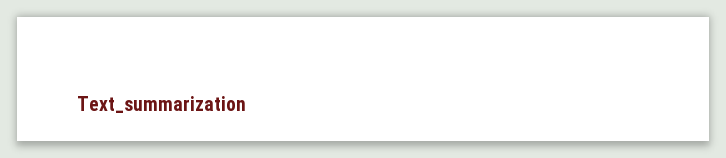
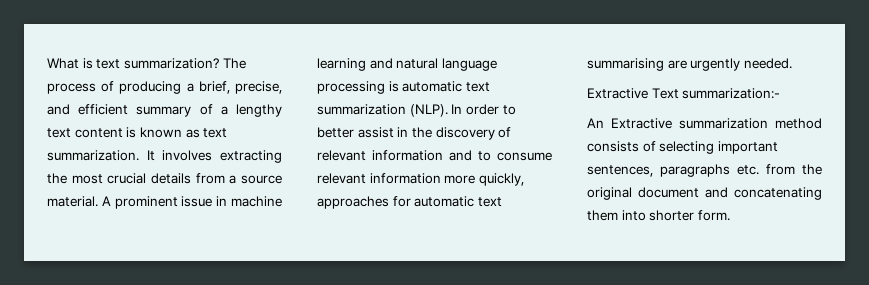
- Text_summarization
+ What is text summarization? The process of producing a brief, precise, and efficient summary of a lengthy text content is known as text summarization. It involves extracting the most crucial details from a source material. A prominent issue in machine learning and natural language processing is automatic text summarization (NLP). In order to better assist in the discovery of relevant information and to consume relevant information more quickly, approaches for automatic text summarising are urgently needed.
+ Extractive Text summarization:-
+ An Extractive summarization method consists of selecting important sentences, paragraphs etc. from the original document and concatenating them into shorter form.

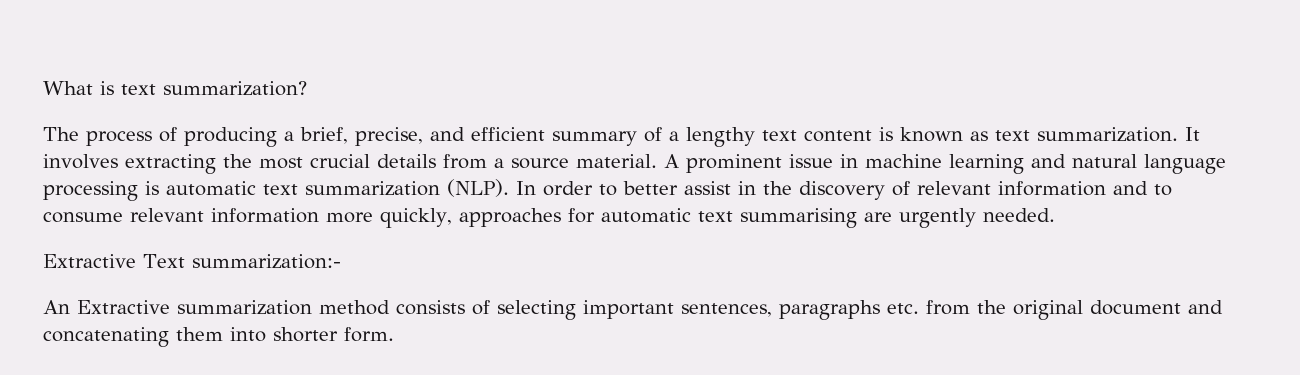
- What is text summarization? The process of producing a brief, precise, and efficient summary of a lengthy text content is known as text summarization.
+ What is text summarization?
+ The process of producing a brief, precise, and efficient summary of a lengthy text content is known as text summarization.

